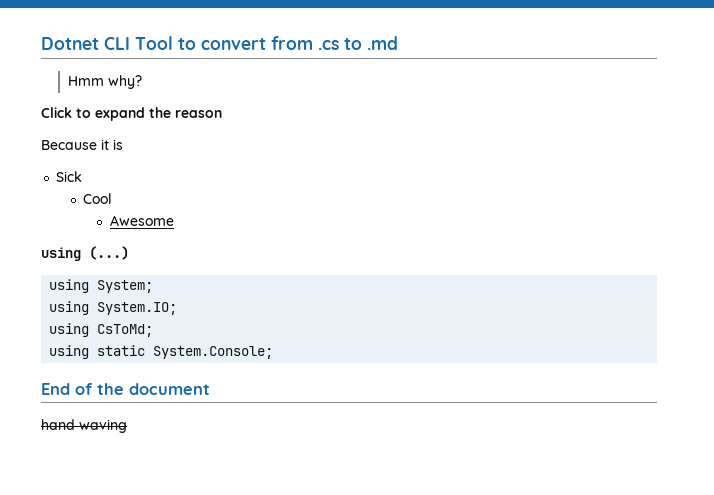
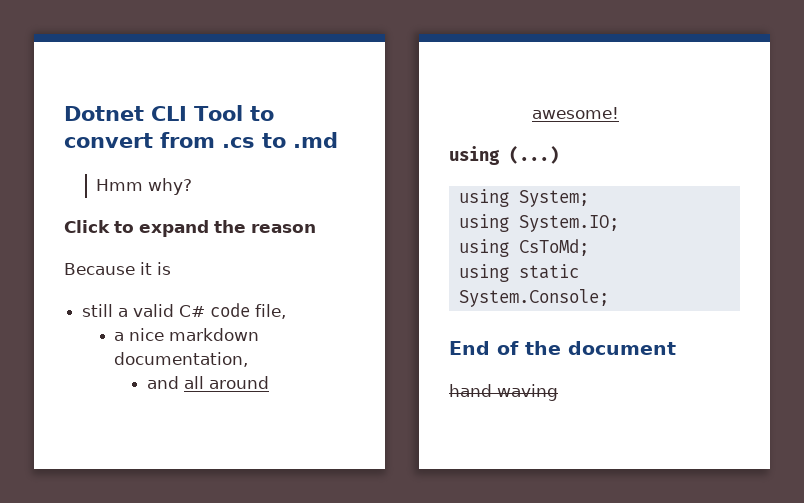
- Sick
- Cool
- Awesome
+ still a valid C# code file,
+ a nice markdown documentation,
+ and all around awesome!

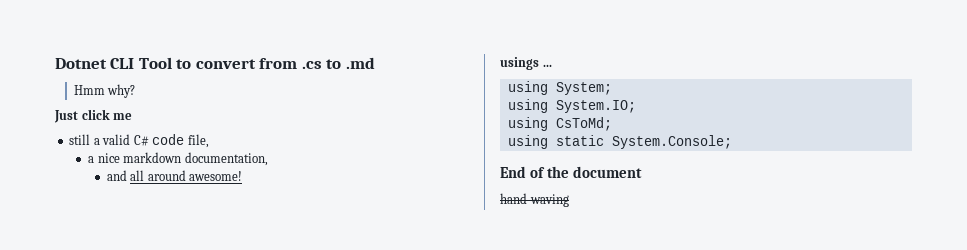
- Click to expand the reason
- Because it is
+ Just click me
- using (...)
+ usings ...

